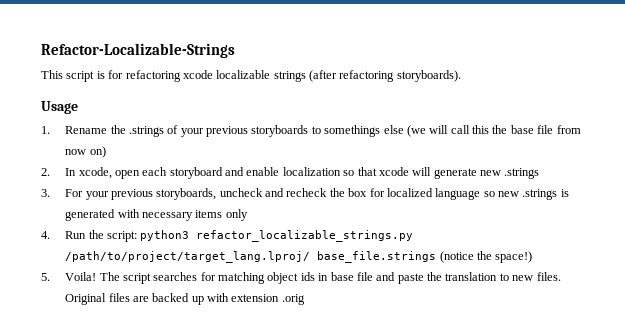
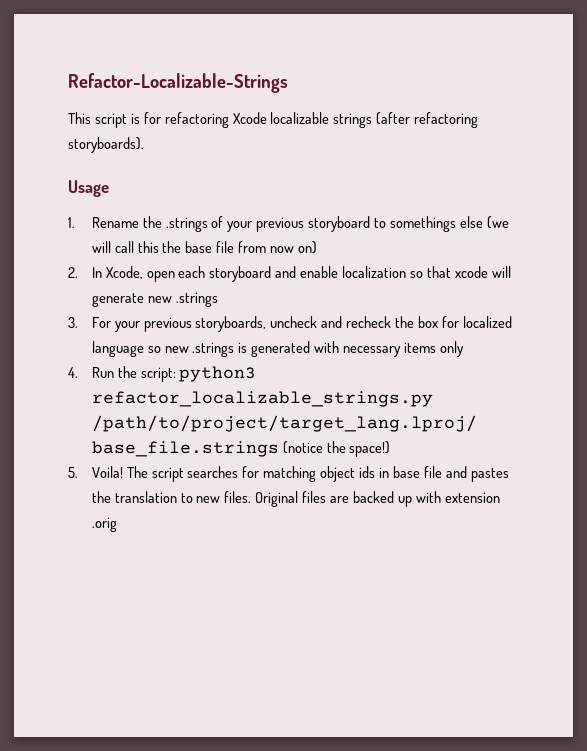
- This script is for refactoring xcode localizable strings (after refactoring storyboards).
+ This script is for refactoring Xcode localizable strings (after refactoring storyboards).
- 1. Rename the .strings of your previous storyboards to somethings else (we will call this the base file from now on)
+ 1. Rename the .strings of your previous storyboard to somethings else (we will call this the base file from now on)
- 2. In xcode, open each storyboard and enable localization so that xcode will generate new .strings
+ 2. In Xcode, open each storyboard and enable localization so that xcode will generate new .strings
- The script searches for matching object ids in base file and paste the translation to new files.
+ The script searches for matching object ids in base file and pastes the translation to new files.

